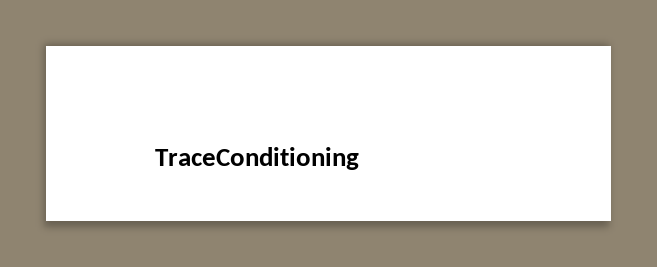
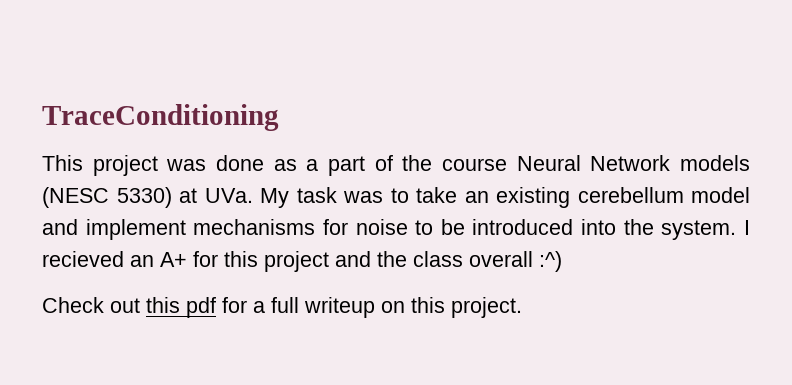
+ This project was done as a part of the course Neural Network models (NESC 5330) at UVa. My task was to take an existing cerebellum model and implement mechanisms for noise to be introduced into the system. I recieved an A+ for this project and the class overall :^)
+ Check out this pdf for a full writeup on this project.

